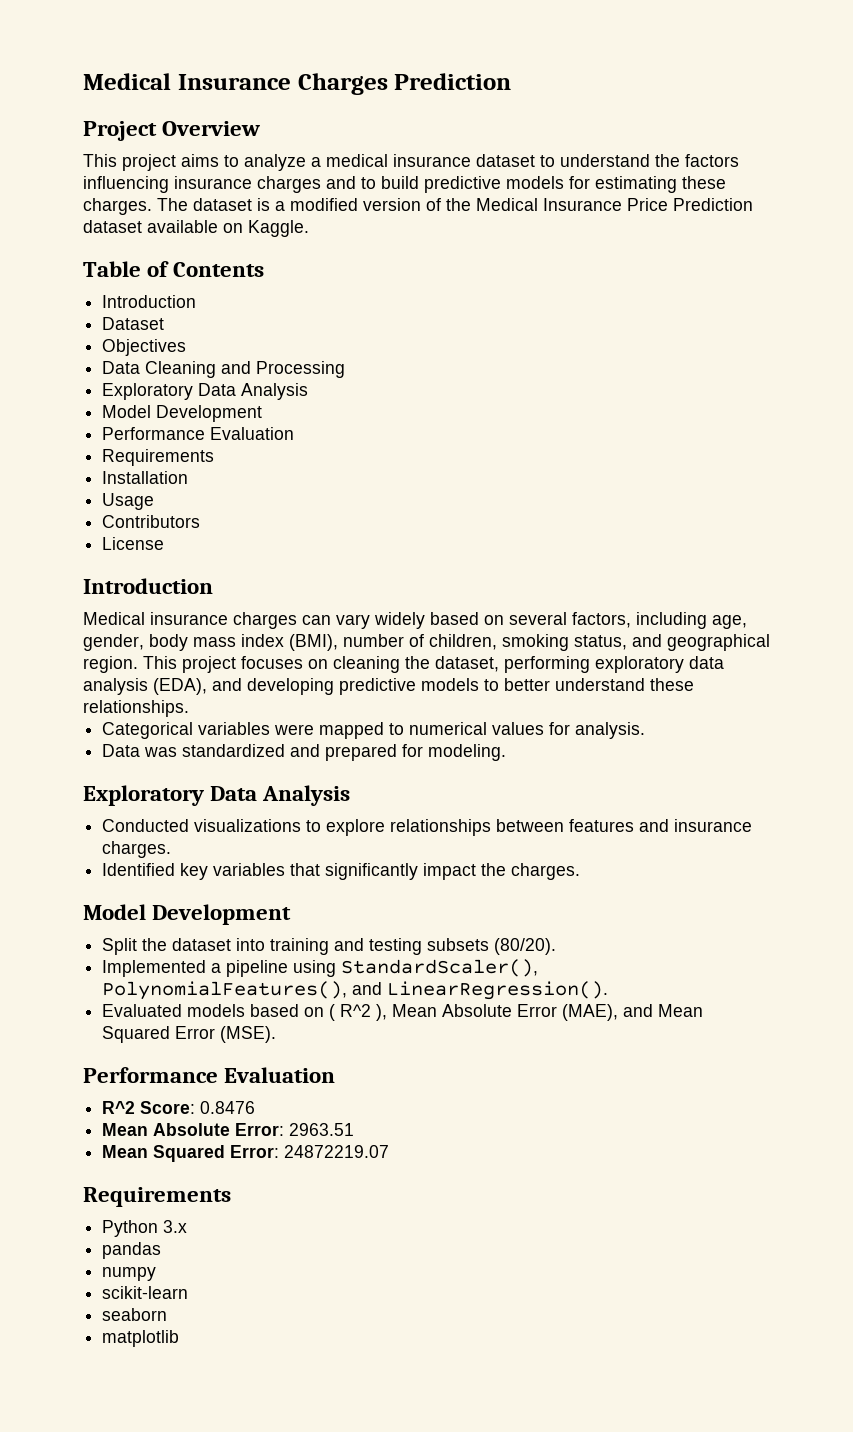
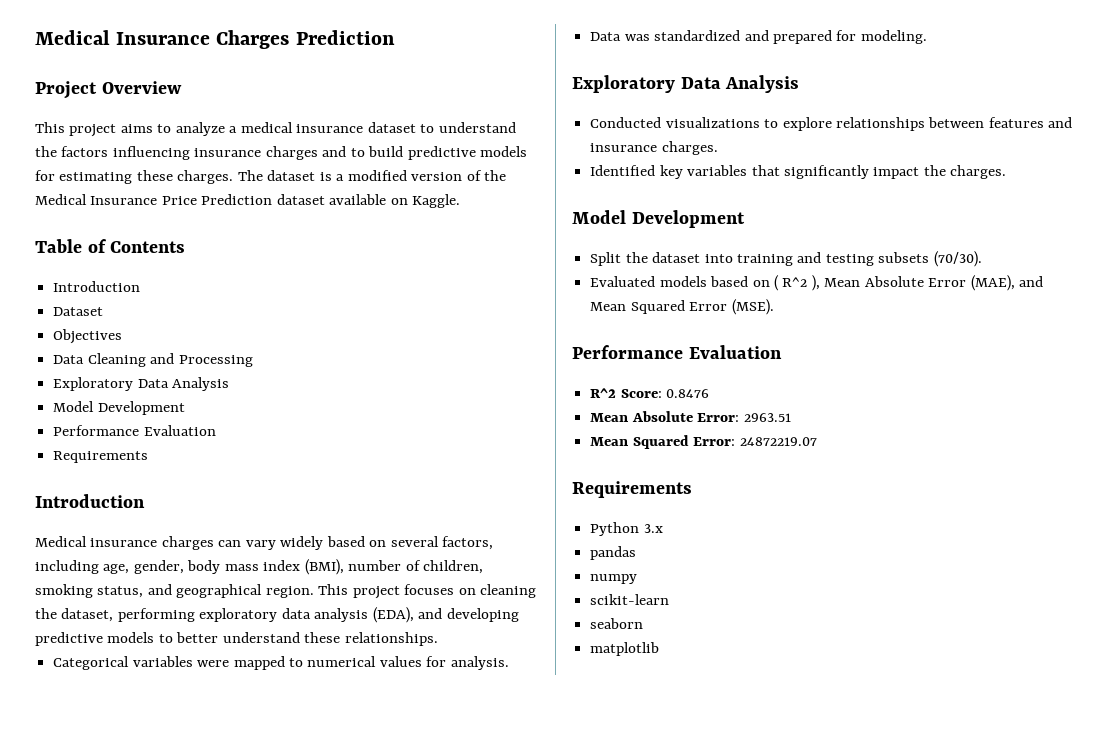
- Installation
- Usage
- Contributors
- License
- Split the dataset into training and testing subsets (80/20).
- Implemented a pipeline using StandardScaler(), PolynomialFeatures(), and LinearRegression().
+ Split the dataset into training and testing subsets (70/30).

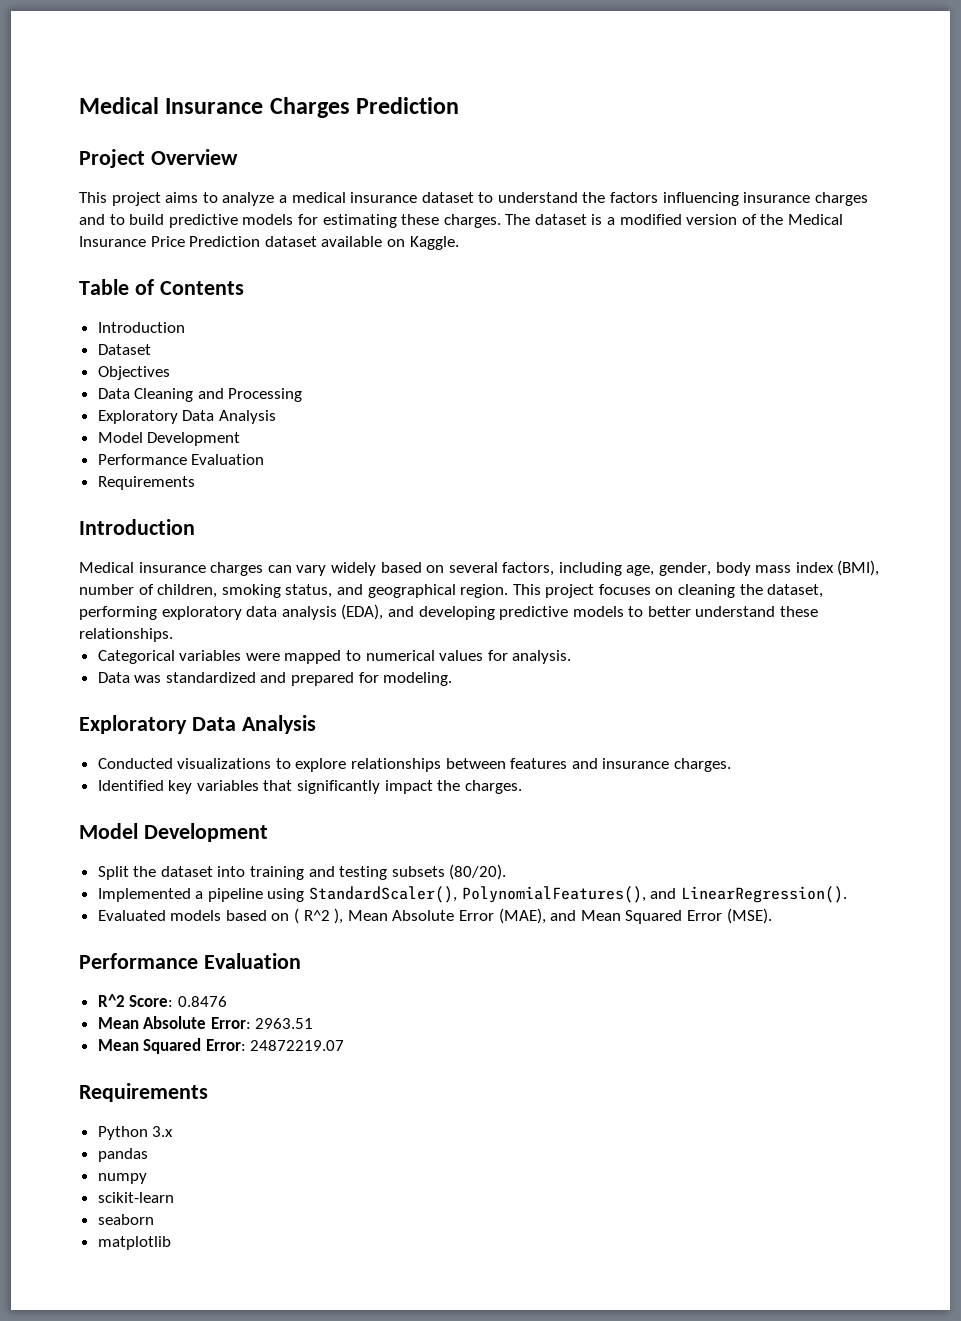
- Split the dataset into training and testing subsets (70/30).
+ Split the dataset into training and testing subsets (80/20).
+ Implemented a pipeline using StandardScaler(), PolynomialFeatures(), and LinearRegression().

